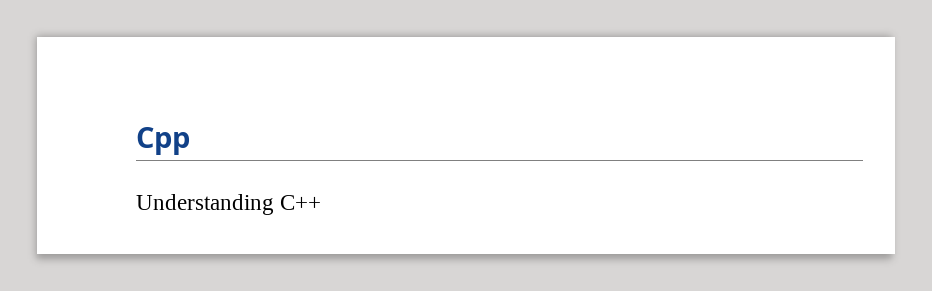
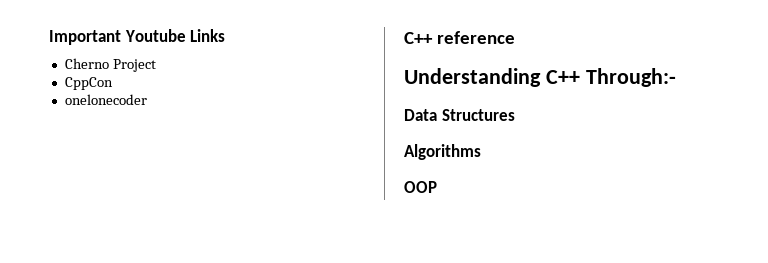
- Cpp
- Understanding C++
+ Important Youtube Links
+ Cherno Project
+ CppCon
+ onelonecoder
+ C++ reference
+ Understanding C++ Through:-
+ Data Structures
+ Algorithms
+ OOP

